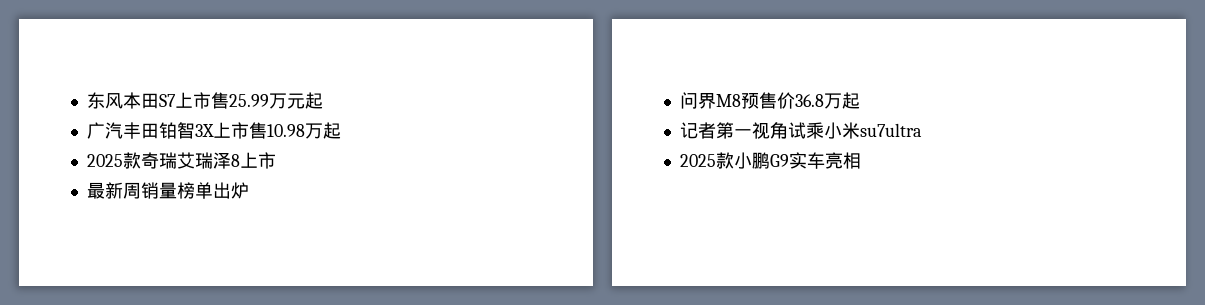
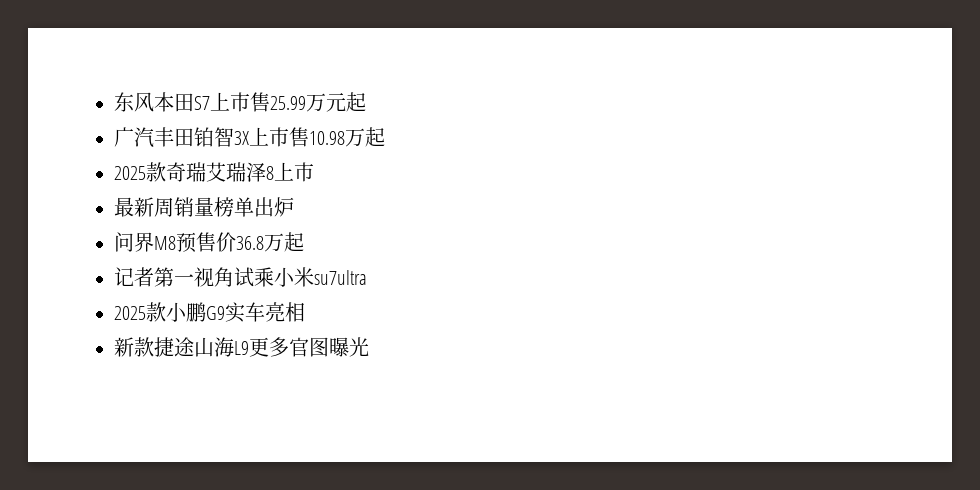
+ 新款捷途山海L9更多官图曝光

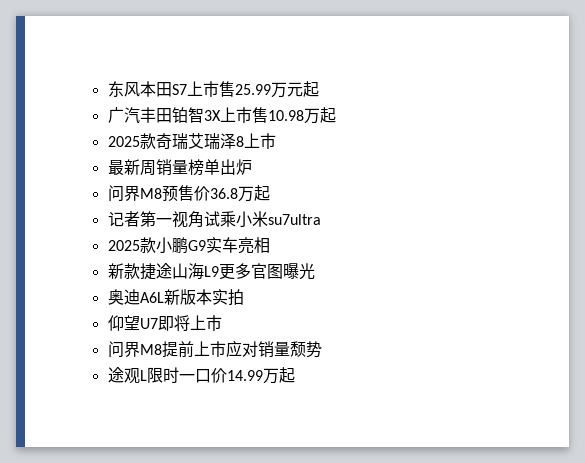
+ 奥迪A6L新版本实拍
+ 仰望U7即将上市
+ 问界M8提前上市应对销量颓势
+ 途观L限时一口价14.99万起

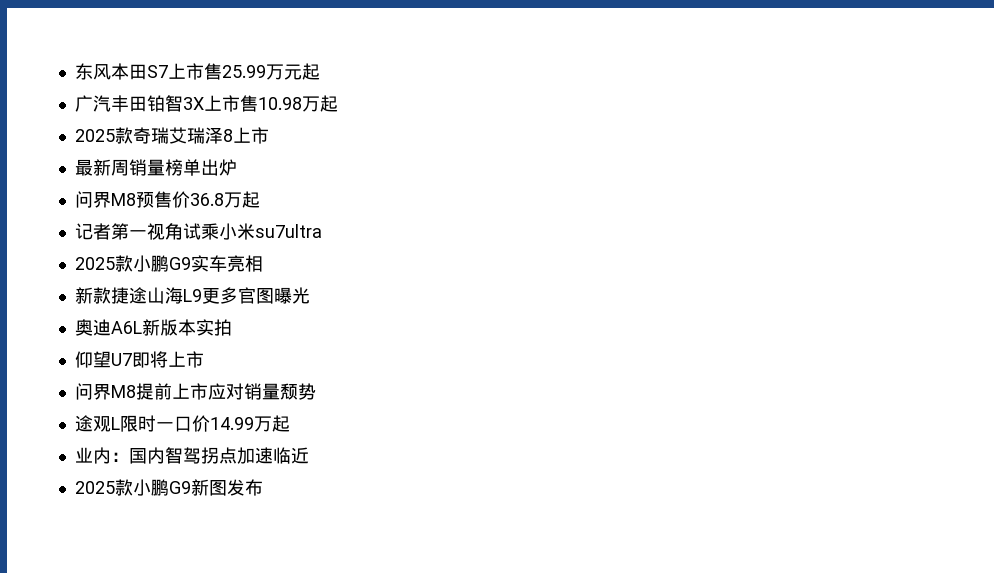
+ 业内：国内智驾拐点加速临近
+ 2025款小鹏G9新图发布

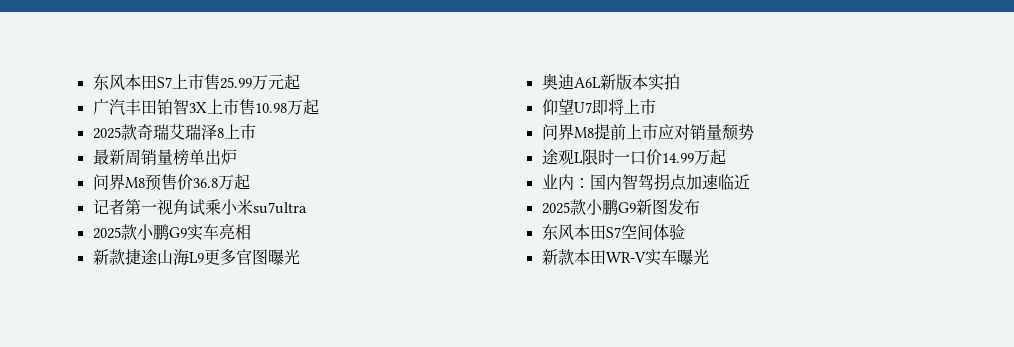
+ 东风本田S7空间体验
+ 新款本田WR-V实车曝光

